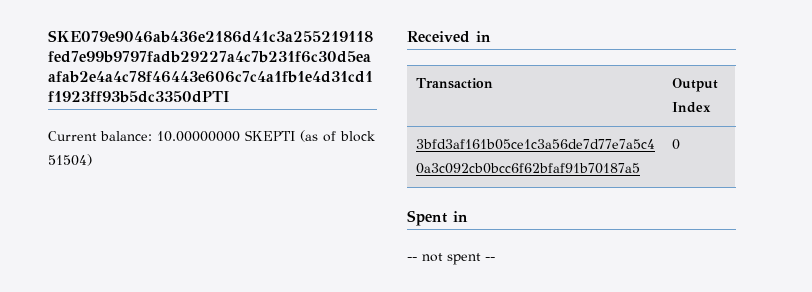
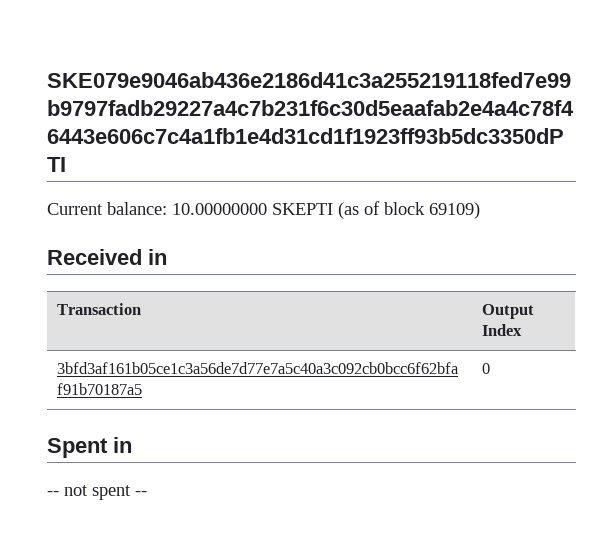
- Current balance: 10.00000000 SKEPTI (as of block 51504)
+ Current balance: 10.00000000 SKEPTI (as of block 69109)

